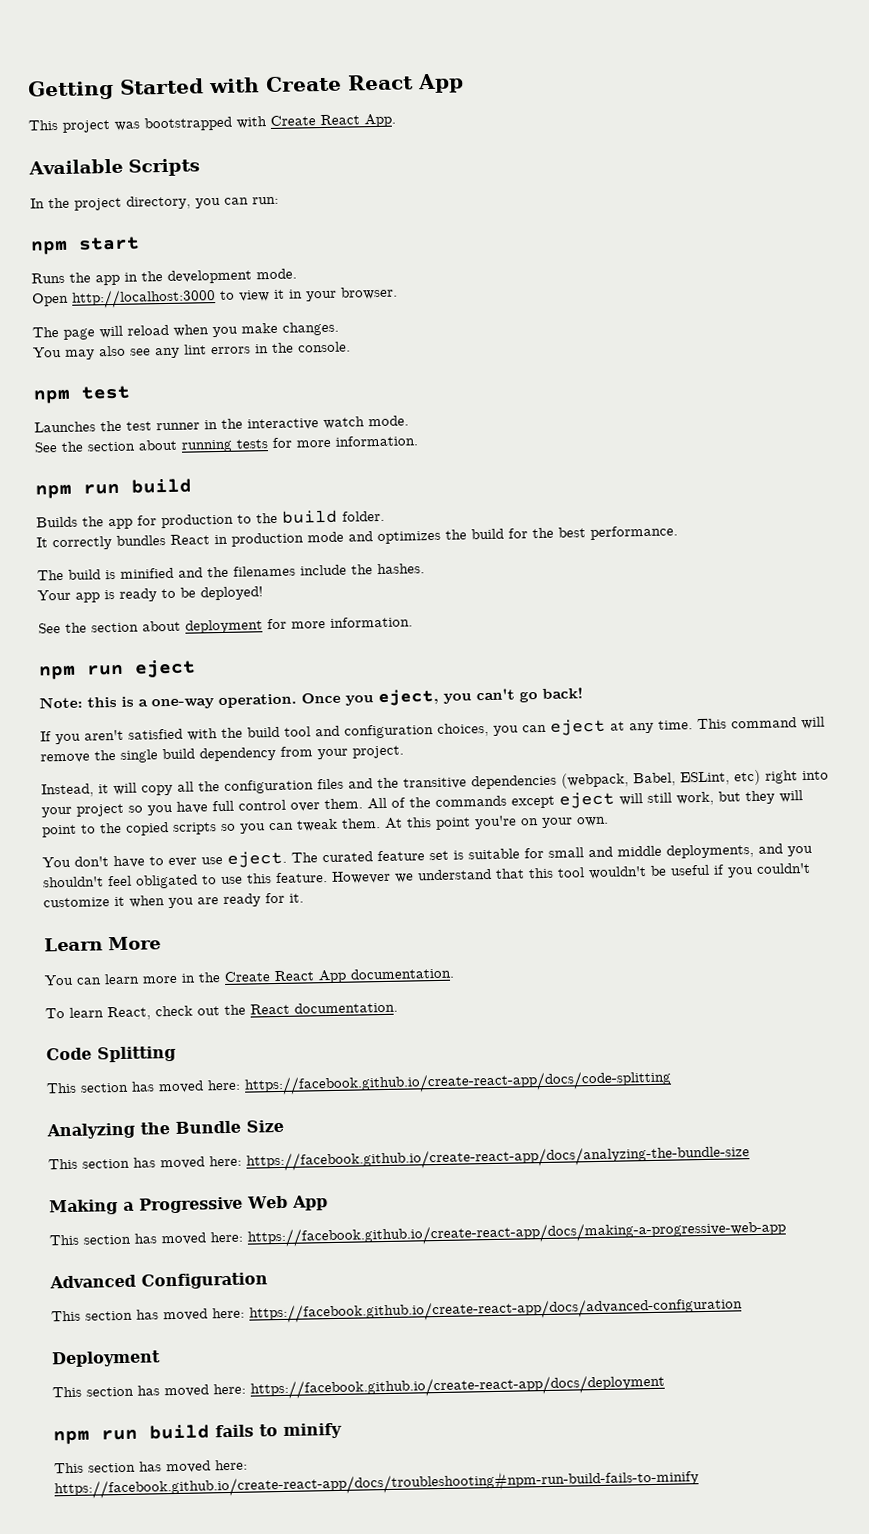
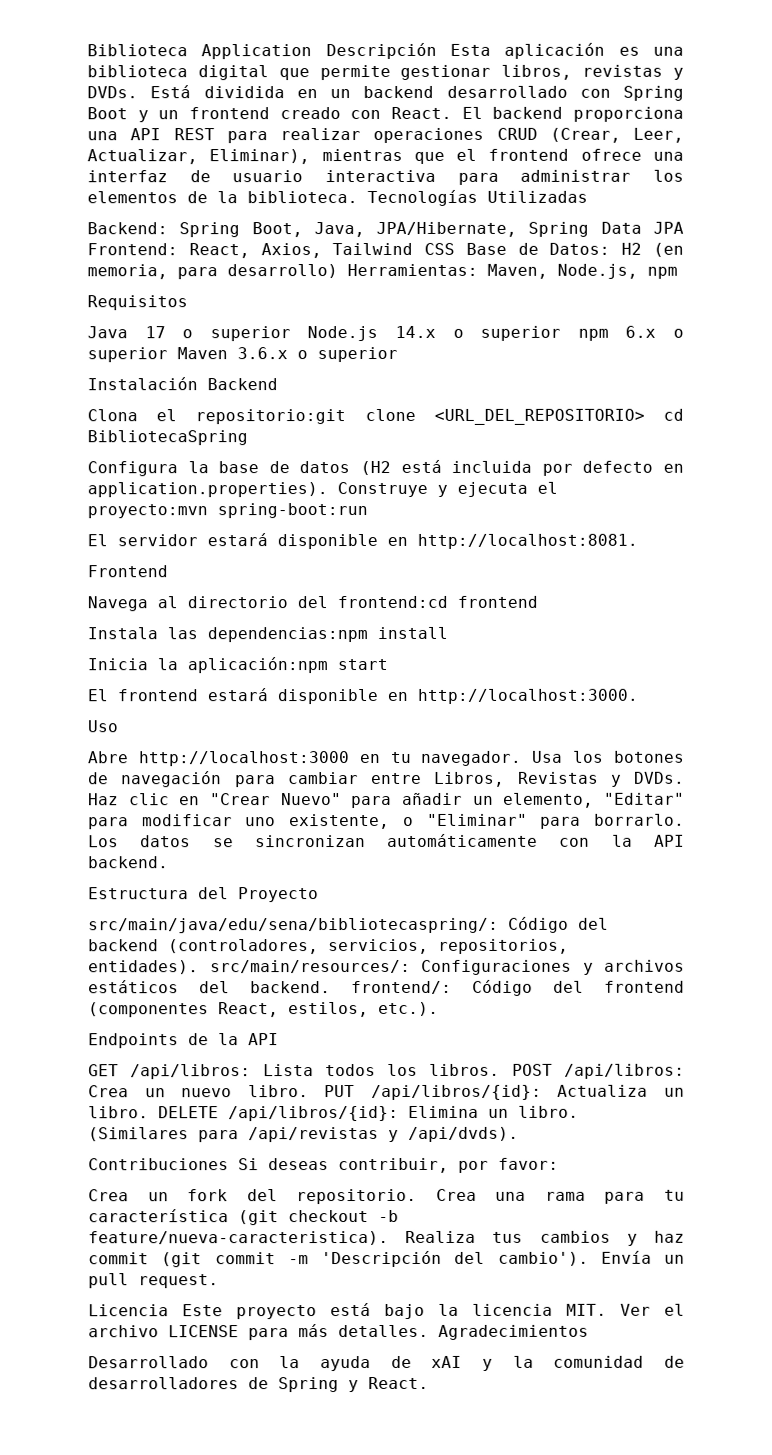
- Getting Started with Create React App
- This project was bootstrapped with Create React App.
- Available Scripts
- In the project directory, you can run:
- npm start
- Runs the app in the development mode.
- Open http://localhost:3000 to view it in your browser.
- The page will reload when you make changes.
- You may also see any lint errors in the console.
- npm test
- Launches the test runner in the interactive watch mode.
- See the section about running tests for more information.
- npm run build
- Builds the app for production to the build folder.
- It correctly bundles React in production mode and optimizes the build for the best performance.
- The build is minified and the filenames include the hashes.
- Your app is ready to be deployed!
- See the section about deployment for more information.
- npm run eject
- Note: this is a one-way operation. Once you eject, you can't go back!
- If you aren't satisfied with the build tool and configuration choices, you can eject at any time. This command will remove the single build dependency from your project.
- Instead, it will copy all the configuration files and the transitive dependencies (webpack, Babel, ESLint, etc) right into your project so you have full control over them. All of the commands except eject will still work, but they will point to the copied scripts so you can tweak them. At this point you're on your own.
- You don't have to ever use eject. The curated feature set is suitable for small and middle deployments, and you shouldn't feel obligated to use this feature. However we understand that this tool wouldn't be useful if you couldn't customize it when you are ready for it.
- Learn More
- You can learn more in the Create React App documentation.
- To learn React, check out the React documentation.
- Code Splitting
- This section has moved here: https://facebook.github.io/create-react-app/docs/code-splitting
- Analyzing the Bundle Size
- This section has moved here: https://facebook.github.io/create-react-app/docs/analyzing-the-bundle-size
- Making a Progressive Web App
- This section has moved here: https://facebook.github.io/create-react-app/docs/making-a-progressive-web-app
- Advanced Configuration
- This section has moved here: https://facebook.github.io/create-react-app/docs/advanced-configuration
- Deployment
- This section has moved here: https://facebook.github.io/create-react-app/docs/deployment
- npm run build fails to minify
- This section has moved here: https://facebook.github.io/create-react-app/docs/troubleshooting#npm-run-build-fails-to-minify
+ Biblioteca Application Descripción Esta aplicación es una biblioteca digital que permite gestionar libros, revistas y DVDs. Está dividida en un backend desarrollado con Spring Boot y un frontend creado con React. El backend proporciona una API REST para realizar operaciones CRUD (Crear, Leer, Actualizar, Eliminar), mientras que el frontend ofrece una interfaz de usuario interactiva para administrar los elementos de la biblioteca. Tecnologías Utilizadas
+ Backend: Spring Boot, Java, JPA/Hibernate, Spring Data JPA Frontend: React, Axios, Tailwind CSS Base de Datos: H2 (en memoria, para desarrollo) Herramientas: Maven, Node.js, npm
+ Requisitos
+ Java 17 o superior Node.js 14.x o superior npm 6.x o superior Maven 3.6.x o superior
+ Instalación Backend
+ Clona el repositorio:git clone <URL_DEL_REPOSITORIO> cd BibliotecaSpring
+ Configura la base de datos (H2 está incluida por defecto en application.properties). Construye y ejecuta el proyecto:mvn spring-boot:run
+ El servidor estará disponible en http://localhost:8081.
+ Frontend
+ Navega al directorio del frontend:cd frontend
+ Instala las dependencias:npm install
+ Inicia la aplicación:npm start
+ El frontend estará disponible en http://localhost:3000.
+ Uso
+ Abre http://localhost:3000 en tu navegador. Usa los botones de navegación para cambiar entre Libros, Revistas y DVDs. Haz clic en "Crear Nuevo" para añadir un elemento, "Editar" para modificar uno existente, o "Eliminar" para borrarlo. Los datos se sincronizan automáticamente con la API backend.
+ Estructura del Proyecto
+ src/main/java/edu/sena/bibliotecaspring/: Código del backend (controladores, servicios, repositorios, entidades). src/main/resources/: Configuraciones y archivos estáticos del backend. frontend/: Código del frontend (componentes React, estilos, etc.).
+ Endpoints de la API
+ GET /api/libros: Lista todos los libros. POST /api/libros: Crea un nuevo libro. PUT /api/libros/{id}: Actualiza un libro. DELETE /api/libros/{id}: Elimina un libro. (Similares para /api/revistas y /api/dvds).
+ Contribuciones Si deseas contribuir, por favor:
+ Crea un fork del repositorio. Crea una rama para tu característica (git checkout -b feature/nueva-caracteristica). Realiza tus cambios y haz commit (git commit -m 'Descripción del cambio'). Envía un pull request.
+ Licencia Este proyecto está bajo la licencia MIT. Ver el archivo LICENSE para más detalles. Agradecimientos
+ Desarrollado con la ayuda de xAI y la comunidad de desarrolladores de Spring y React.

